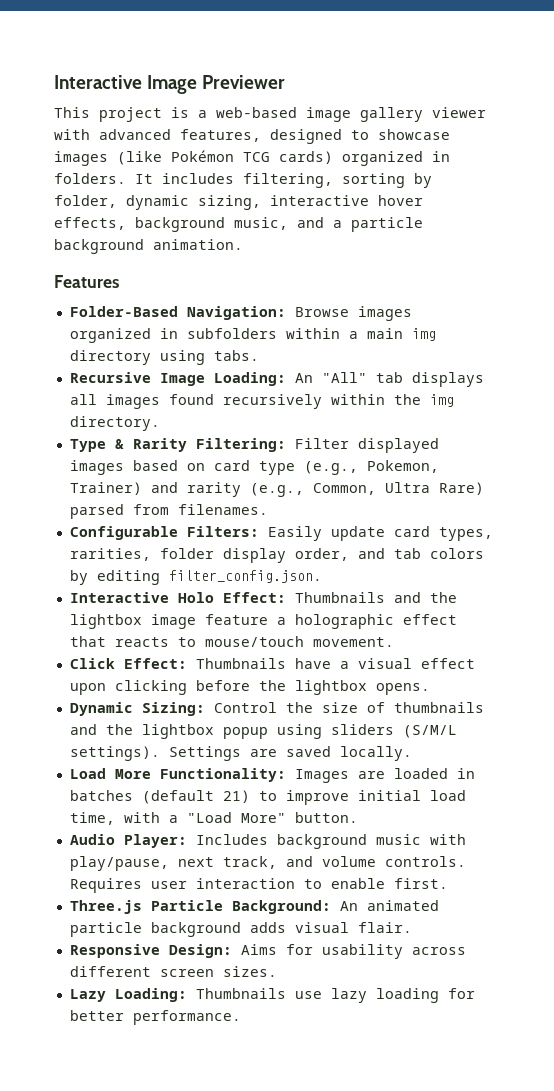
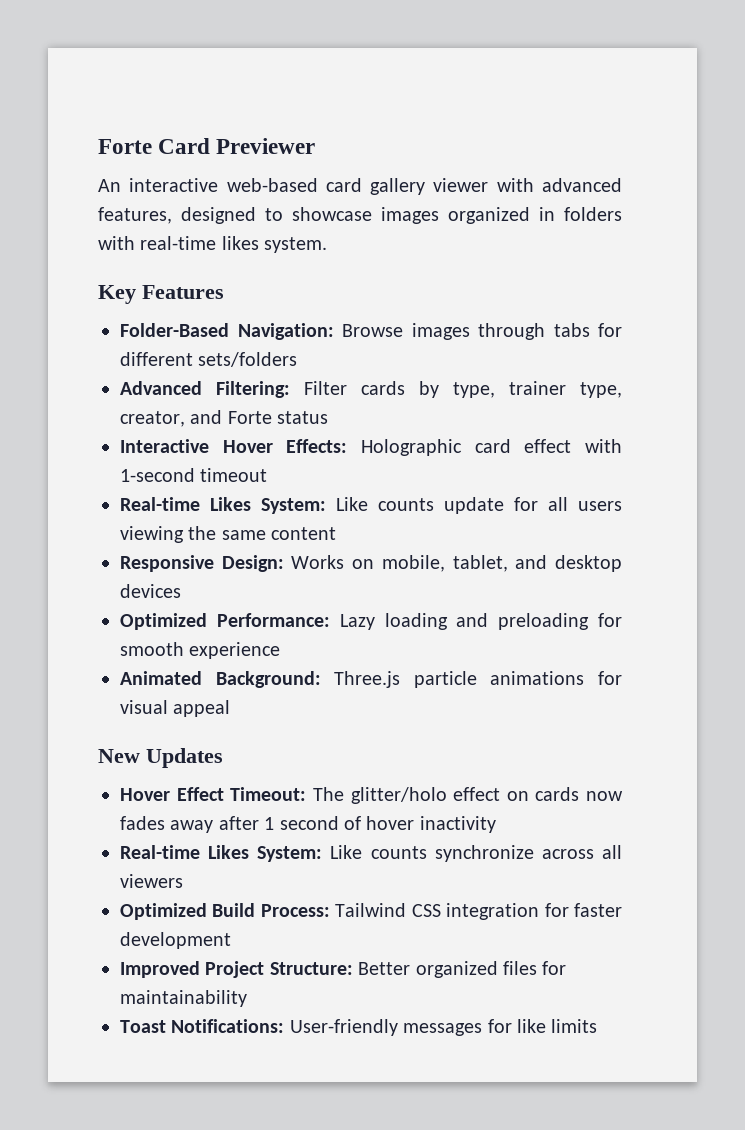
- Interactive Image Previewer
+ Forte Card Previewer
- This project is a web-based image gallery viewer with advanced features, designed to showcase images (like Pokémon TCG cards) organized in folders. It includes filtering, sorting by folder, dynamic sizing, interactive hover effects, background music, and a particle background animation.
- Features
+ An interactive web-based card gallery viewer with advanced features, designed to showcase images organized in folders with real-time likes system.
+ Key Features
- Folder-Based Navigation: Browse images organized in subfolders within a main img directory using tabs.
- Recursive Image Loading: An "All" tab displays all images found recursively within the img directory.
- Type & Rarity Filtering: Filter displayed images based on card type (e.g., Pokemon, Trainer) and rarity (e.g., Common, Ultra Rare) parsed from filenames.
- Configurable Filters: Easily update card types, rarities, folder display order, and tab colors by editing filter_config.json.
- Interactive Holo Effect: Thumbnails and the lightbox image feature a holographic effect that reacts to mouse/touch movement.
- Click Effect: Thumbnails have a visual effect upon clicking before the lightbox opens.
- Dynamic Sizing: Control the size of thumbnails and the lightbox popup using sliders (S/M/L settings). Settings are saved locally.
- Load More Functionality: Images are loaded in batches (default 21) to improve initial load time, with a "Load More" button.
- Audio Player: Includes background music with play/pause, next track, and volume controls. Requires user interaction to enable first.
- Three.js Particle Background: An animated particle background adds visual flair.
- Responsive Design: Aims for usability across different screen sizes.
- Lazy Loading: Thumbnails use lazy loading for better performance.
+ Folder-Based Navigation: Browse images through tabs for different sets/folders
+ Advanced Filtering: Filter cards by type, trainer type, creator, and Forte status
+ Interactive Hover Effects: Holographic card effect with 1-second timeout
+ Real-time Likes System: Like counts update for all users viewing the same content
+ Responsive Design: Works on mobile, tablet, and desktop devices
+ Optimized Performance: Lazy loading and preloading for smooth experience
+ Animated Background: Three.js particle animations for visual appeal
+ New Updates
+ Hover Effect Timeout: The glitter/holo effect on cards now fades away after 1 second of hover inactivity
+ Real-time Likes System: Like counts synchronize across all viewers
+ Optimized Build Process: Tailwind CSS integration for faster development
+ Improved Project Structure: Better organized files for maintainability
+ Toast Notifications: User-friendly messages for like limits

